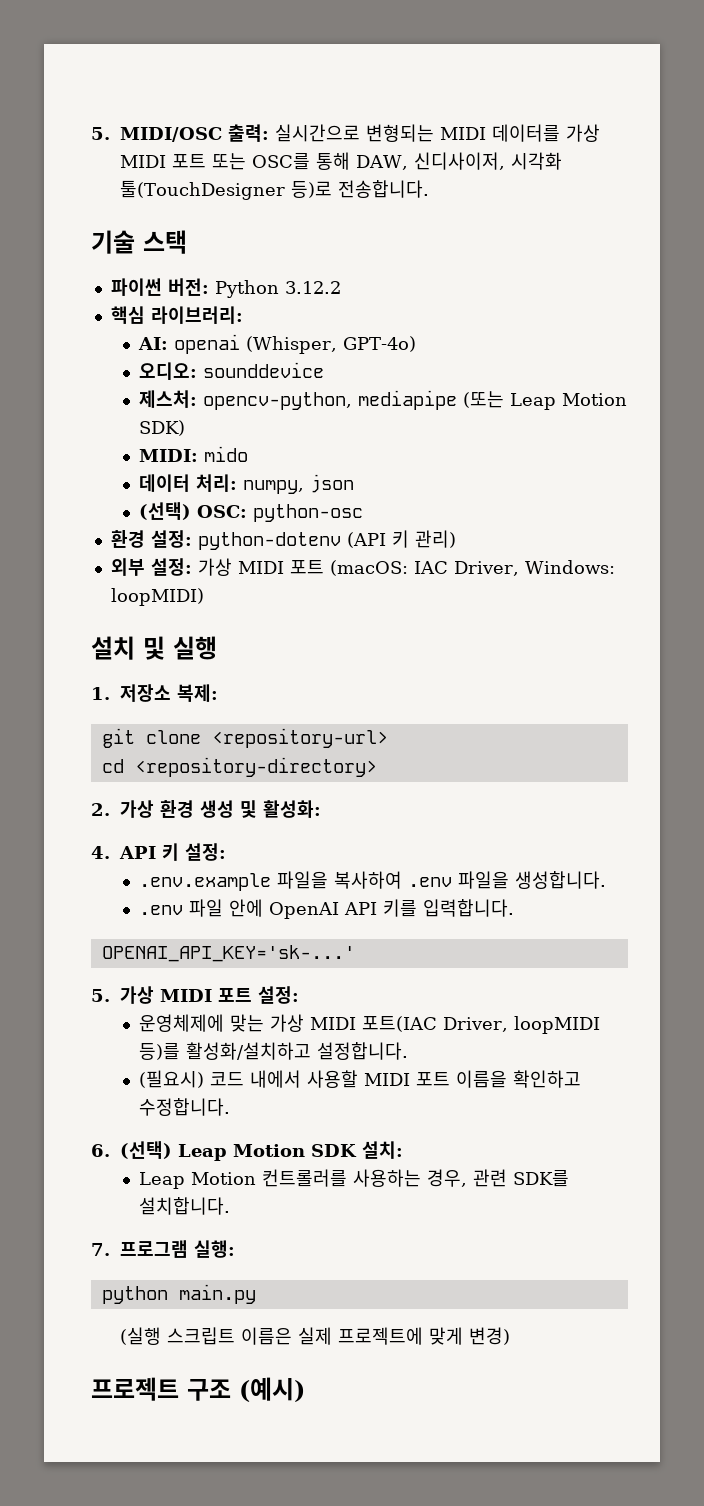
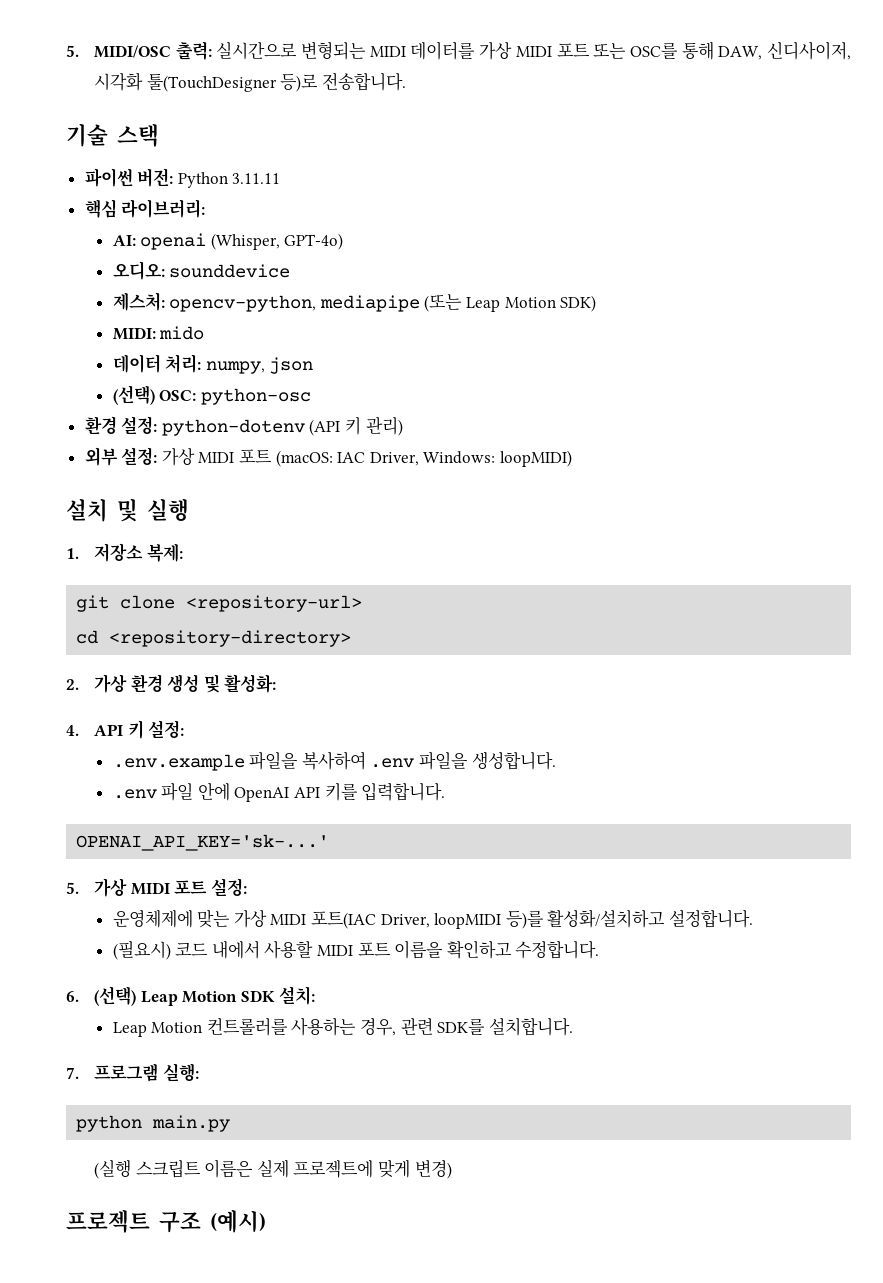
- 파이썬 버전: Python 3.12.2
+ 파이썬 버전: Python 3.11.11

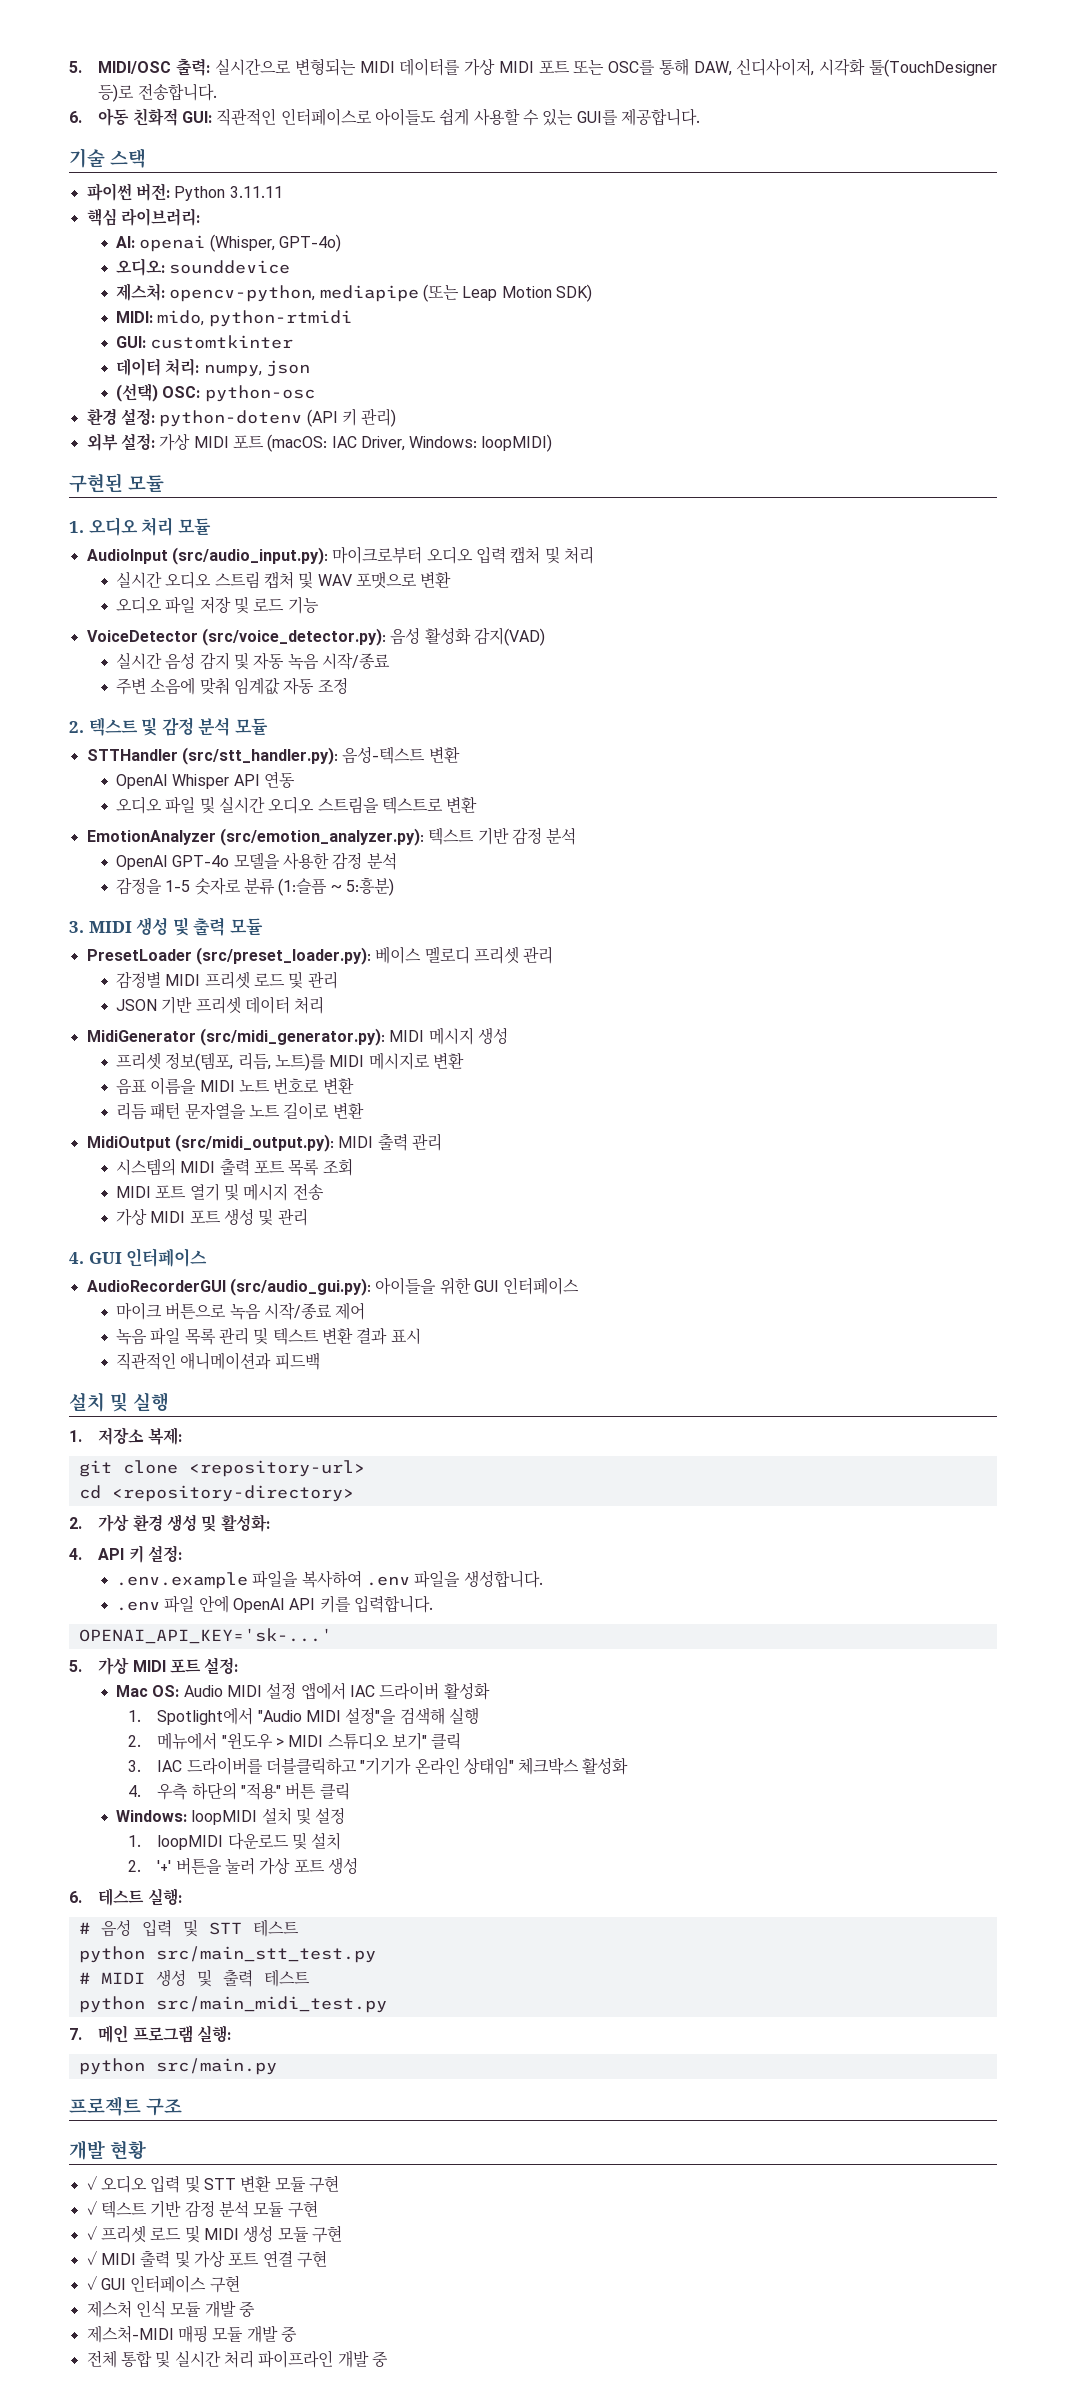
+ 6. 아동 친화적 GUI: 직관적인 인터페이스로 아이들도 쉽게 사용할 수 있는 GUI를 제공합니다.
- MIDI: mido
+ MIDI: mido, python-rtmidi
+ GUI: customtkinter
+ 구현된 모듈
+ 1. 오디오 처리 모듈
+ AudioInput (src/audio_input.py): 마이크로부터 오디오 입력 캡처 및 처리
+ 실시간 오디오 스트림 캡처 및 WAV 포맷으로 변환
+ 오디오 파일 저장 및 로드 기능
+ VoiceDetector (src/voice_detector.py): 음성 활성화 감지(VAD)
+ 실시간 음성 감지 및 자동 녹음 시작/종료
+ 주변 소음에 맞춰 임계값 자동 조정
+ 2. 텍스트 및 감정 분석 모듈
+ STTHandler (src/stt_handler.py): 음성-텍스트 변환
+ OpenAI Whisper API 연동
+ 오디오 파일 및 실시간 오디오 스트림을 텍스트로 변환
+ EmotionAnalyzer (src/emotion_analyzer.py): 텍스트 기반 감정 분석
+ OpenAI GPT-4o 모델을 사용한 감정 분석
+ 감정을 1-5 숫자로 분류 (1:슬픔 ~ 5:흥분)
+ 3. MIDI 생성 및 출력 모듈
+ PresetLoader (src/preset_loader.py): 베이스 멜로디 프리셋 관리
+ 감정별 MIDI 프리셋 로드 및 관리
+ JSON 기반 프리셋 데이터 처리
+ MidiGenerator (src/midi_generator.py): MIDI 메시지 생성
+ 프리셋 정보(템포, 리듬, 노트)를 MIDI 메시지로 변환
+ 음표 이름을 MIDI 노트 번호로 변환
+ 리듬 패턴 문자열을 노트 길이로 변환
+ MidiOutput (src/midi_output.py): MIDI 출력 관리
+ 시스템의 MIDI 출력 포트 목록 조회
+ MIDI 포트 열기 및 메시지 전송
+ 가상 MIDI 포트 생성 및 관리
+ 4. GUI 인터페이스
+ AudioRecorderGUI (src/audio_gui.py): 아이들을 위한 GUI 인터페이스
+ 마이크 버튼으로 녹음 시작/종료 제어
+ 녹음 파일 목록 관리 및 텍스트 변환 결과 표시
+ 직관적인 애니메이션과 피드백
- 운영체제에 맞는 가상 MIDI 포트(IAC Driver, loopMIDI 등)를 활성화/설치하고 설정합니다.
- (필요시) 코드 내에서 사용할 MIDI 포트 이름을 확인하고 수정합니다.
- 6. (선택) Leap Motion SDK 설치:
- Leap Motion 컨트롤러를 사용하는 경우, 관련 SDK를 설치합니다.
- 7. 프로그램 실행:
- python main.py
- (실행 스크립트 이름은 실제 프로젝트에 맞게 변경)
- 프로젝트 구조 (예시)
+ Mac OS: Audio MIDI 설정 앱에서 IAC 드라이버 활성화
+ 1. Spotlight에서 "Audio MIDI 설정"을 검색해 실행
+ 2. 메뉴에서 "윈도우 > MIDI 스튜디오 보기" 클릭
+ 3. IAC 드라이버를 더블클릭하고 "기기가 온라인 상태임" 체크박스 활성화
+ 4. 우측 하단의 "적용" 버튼 클릭
+ Windows: loopMIDI 설치 및 설정
+ 1. loopMIDI 다운로드 및 설치
+ 2. '+' 버튼을 눌러 가상 포트 생성
+ 6. 테스트 실행:
+ # 음성 입력 및 STT 테스트
+ python src/main_stt_test.py
+ # MIDI 생성 및 출력 테스트
+ python src/main_midi_test.py
+ 7. 메인 프로그램 실행:
+ python src/main.py
+ 프로젝트 구조
+ 개발 현황
+ ✓ 오디오 입력 및 STT 변환 모듈 구현
+ ✓ 텍스트 기반 감정 분석 모듈 구현
+ ✓ 프리셋 로드 및 MIDI 생성 모듈 구현
+ ✓ MIDI 출력 및 가상 포트 연결 구현
+ ✓ GUI 인터페이스 구현
+ 제스처 인식 모듈 개발 중
+ 제스처-MIDI 매핑 모듈 개발 중
+ 전체 통합 및 실시간 처리 파이프라인 개발 중

